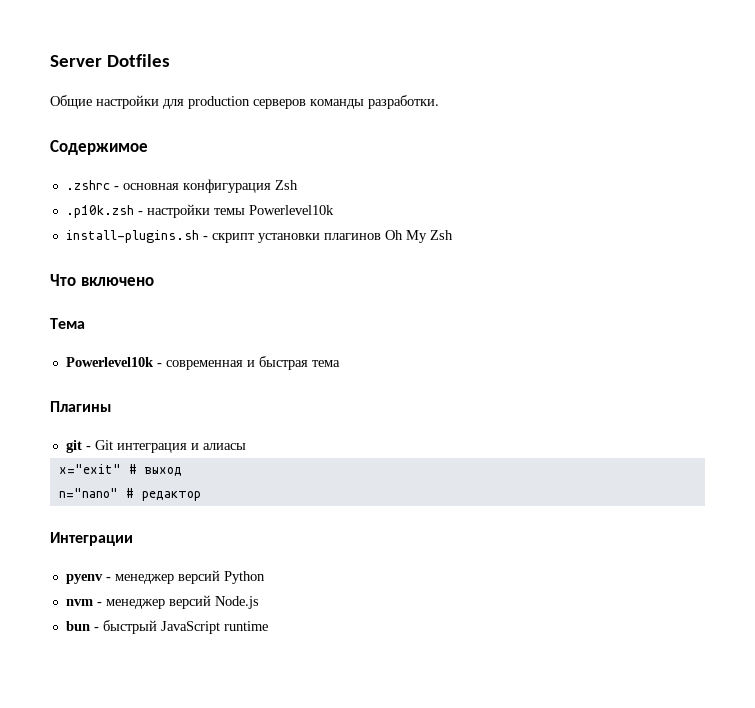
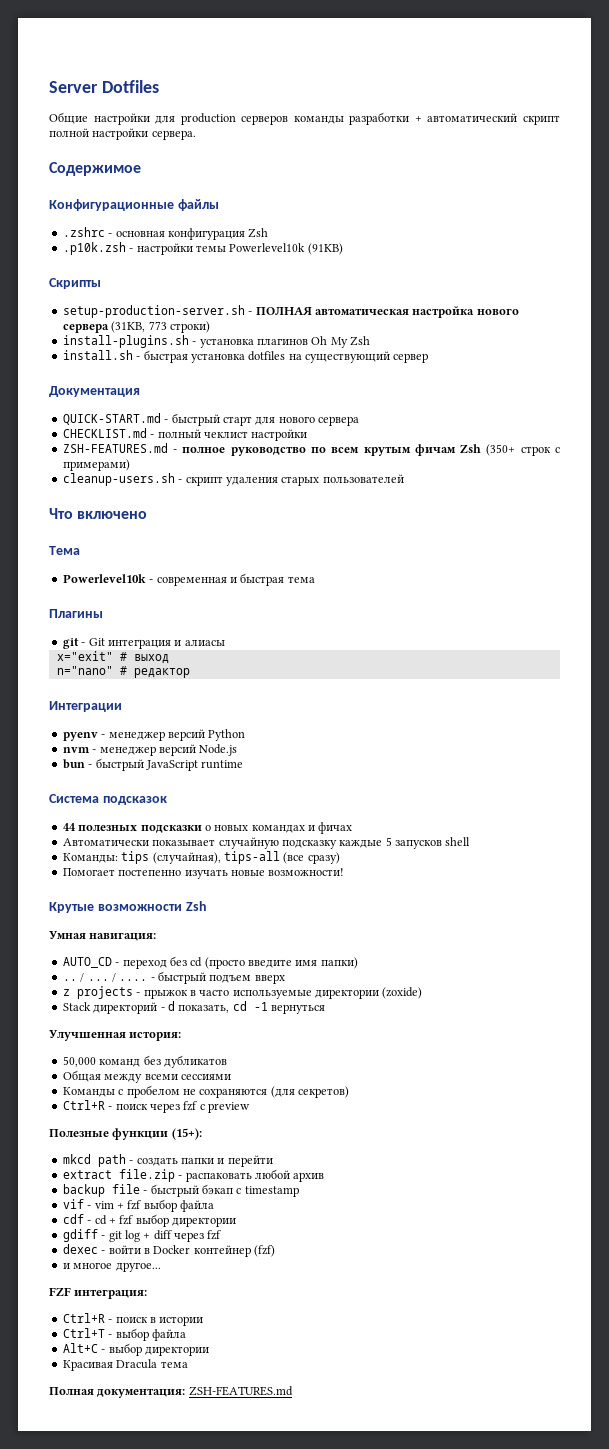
- Общие настройки для production серверов команды разработки.
+ Общие настройки для production серверов команды разработки + автоматический скрипт полной настройки сервера.
+ Конфигурационные файлы
- .p10k.zsh - настройки темы Powerlevel10k
+ .p10k.zsh - настройки темы Powerlevel10k (91KB)
+ Скрипты
+ setup-production-server.sh - ПОЛНАЯ автоматическая настройка нового сервера (31KB, 773 строки)
- install-plugins.sh - скрипт установки плагинов Oh My Zsh
+ install-plugins.sh - установка плагинов Oh My Zsh
+ install.sh - быстрая установка dotfiles на существующий сервер
+ Документация
+ QUICK-START.md - быстрый старт для нового сервера
+ CHECKLIST.md - полный чеклист настройки
+ ZSH-FEATURES.md - полное руководство по всем крутым фичам Zsh (350+ строк с примерами)
+ cleanup-users.sh - скрипт удаления старых пользователей
+ Система подсказок
+ 44 полезных подсказки о новых командах и фичах
+ Автоматически показывает случайную подсказку каждые 5 запусков shell
+ Команды: tips (случайная), tips-all (все сразу)
+ Помогает постепенно изучать новые возможности!
+ Крутые возможности Zsh
+ Умная навигация:
+ AUTO_CD - переход без cd (просто введите имя папки)
+ .. / ... / .... - быстрый подъем вверх
+ z projects - прыжок в часто используемые директории (zoxide)
+ Stack директорий - d показать, cd -1 вернуться
+ Улучшенная история:
+ 50,000 команд без дубликатов
+ Общая между всеми сессиями
+ Команды с пробелом не сохраняются (для секретов)
+ Ctrl+R - поиск через fzf с preview
+ Полезные функции (15+):
+ mkcd path - создать папки и перейти
+ extract file.zip - распаковать любой архив
+ backup file - быстрый бэкап с timestamp
+ vif - vim + fzf выбор файла
+ cdf - cd + fzf выбор директории
+ gdiff - git log + diff через fzf
+ dexec - войти в Docker контейнер (fzf)
+ и многое другое...
+ FZF интеграция:
+ Ctrl+R - поиск в истории
+ Ctrl+T - выбор файла
+ Alt+C - выбор директории
+ Красивая Dracula тема
+ Полная документация: ZSH-FEATURES.md

